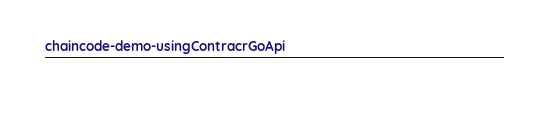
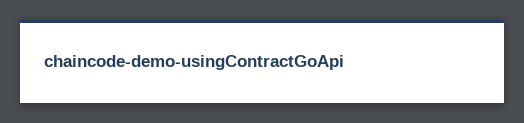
- chaincode-demo-usingContracrGoApi
+ chaincode-demo-usingContractGoApi

